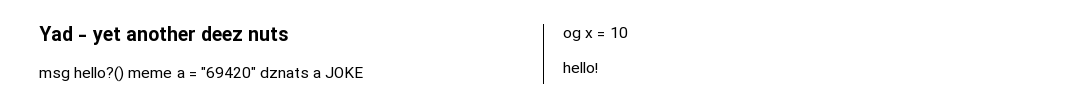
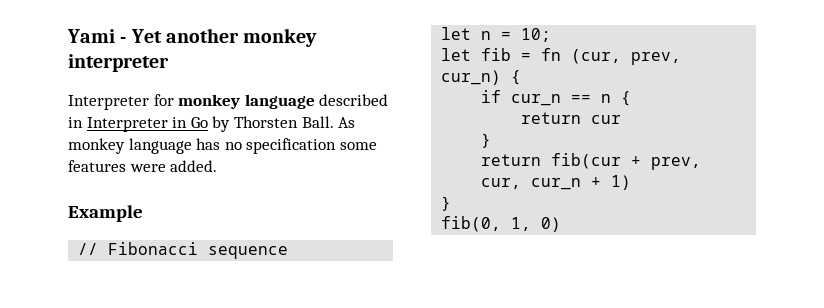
- Yad - yet another deez nuts
- msg hello?() meme a = "69420" dznats a JOKE
- og x = 10
- hello!
+ Yami - Yet another monkey interpreter
+ Interpreter for monkey language described in Interpreter in Go by Thorsten Ball. As monkey language has no specification some features were added.
+ Example
+ // Fibonacci sequence
+ let n = 10;
+ let fib = fn (cur, prev, cur_n) {
+ if cur_n == n {
+ return cur
+ }
+ return fib(cur + prev, cur, cur_n + 1)
+ }
+ fib(0, 1, 0)

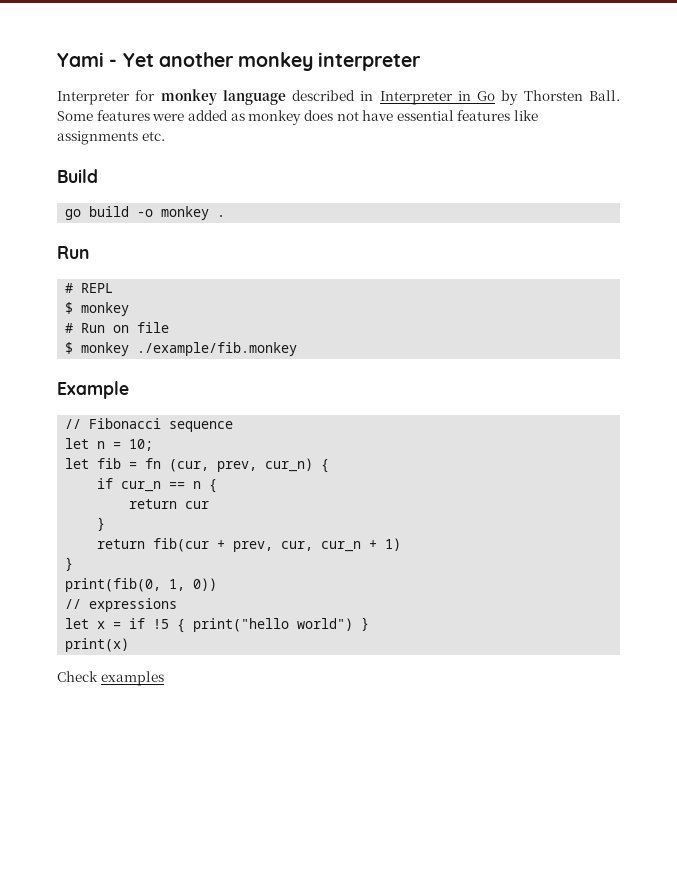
- As monkey language has no specification some features were added.
+ Some features were added as monkey does not have essential features like assignments etc.
+ Build
+ go build -o monkey .
+ Run
+ # REPL
+ $ monkey
+ # Run on file
+ $ monkey ./example/fib.monkey
- fib(0, 1, 0)
+ print(fib(0, 1, 0))
+ // expressions
+ let x = if !5 { print("hello world") }
+ print(x)
+ Check examples

